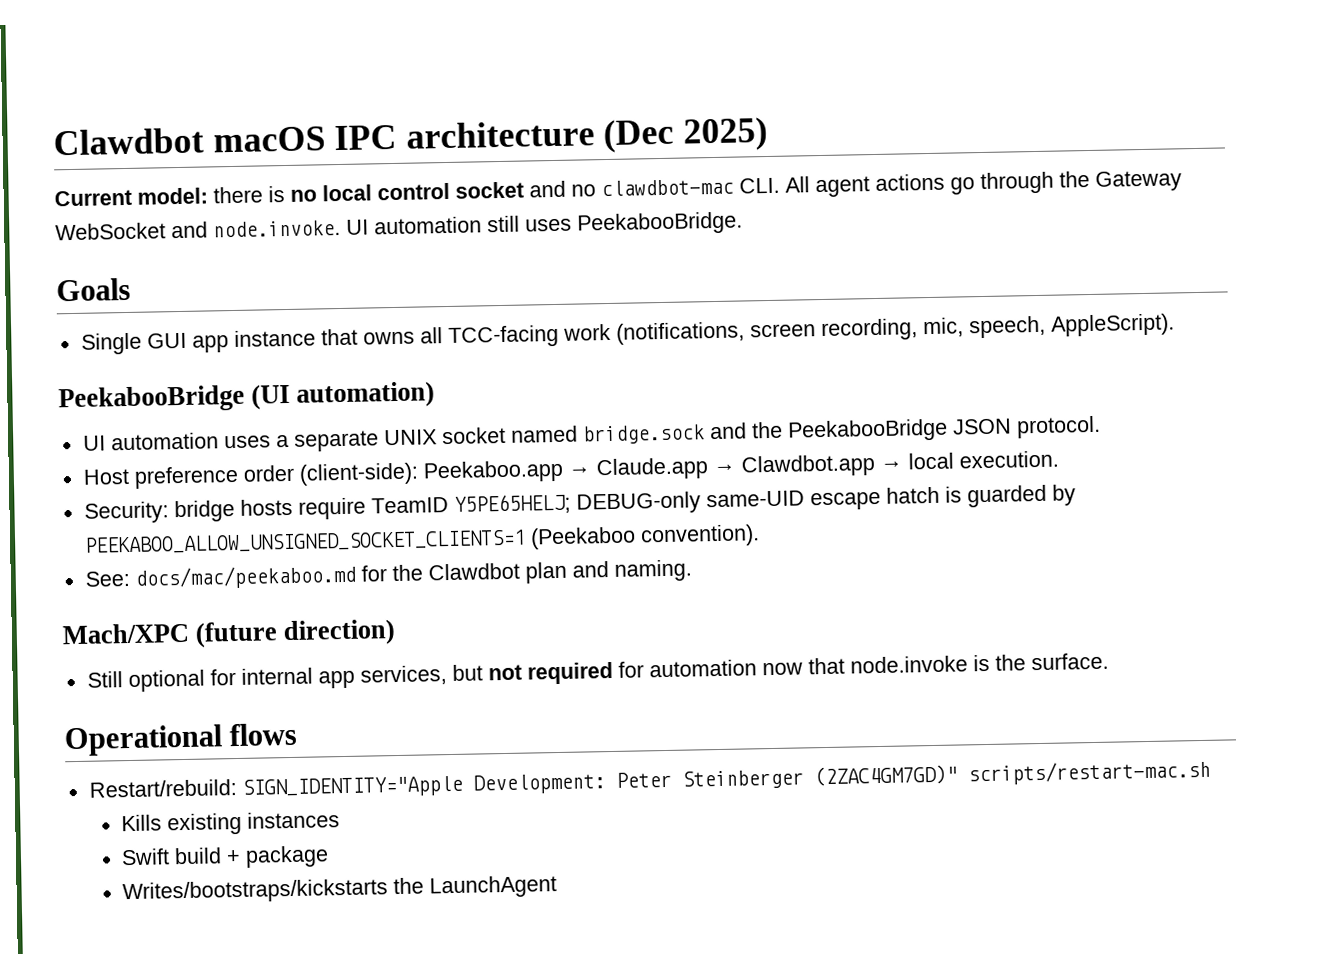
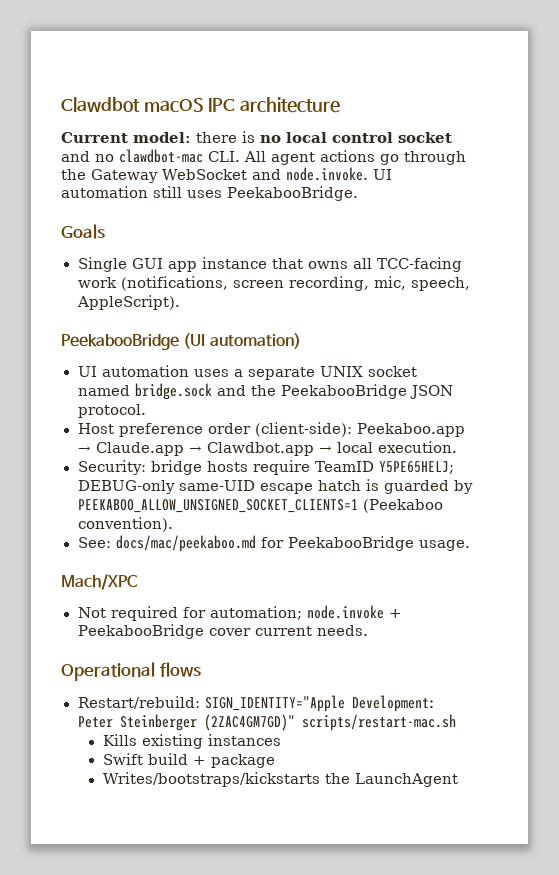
- Clawdbot macOS IPC architecture (Dec 2025)
+ Clawdbot macOS IPC architecture
- See: docs/mac/peekaboo.md for the Clawdbot plan and naming.
- Mach/XPC (future direction)
- Still optional for internal app services, but not required for automation now that node.invoke is the surface.
+ See: docs/mac/peekaboo.md for PeekabooBridge usage.
+ Mach/XPC
+ Not required for automation; node.invoke + PeekabooBridge cover current needs.

